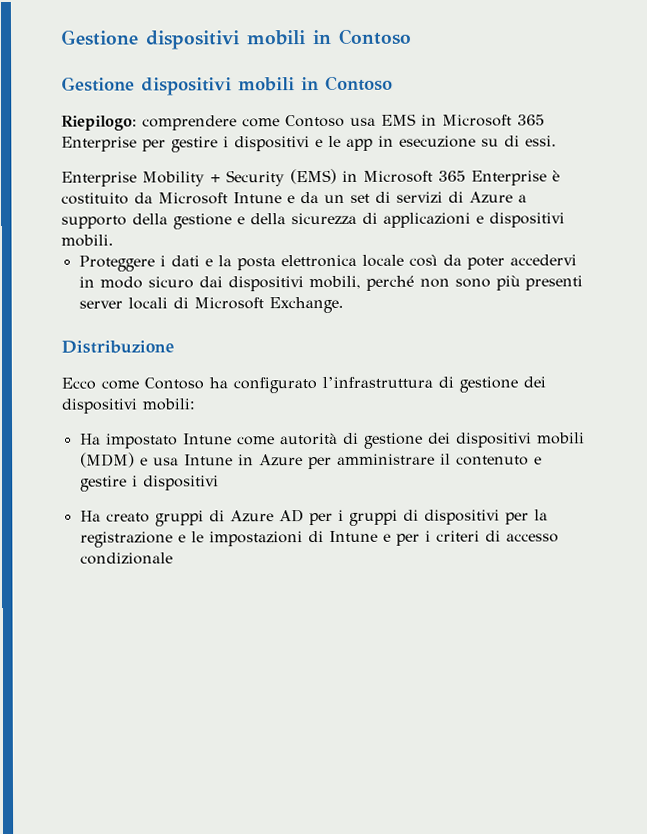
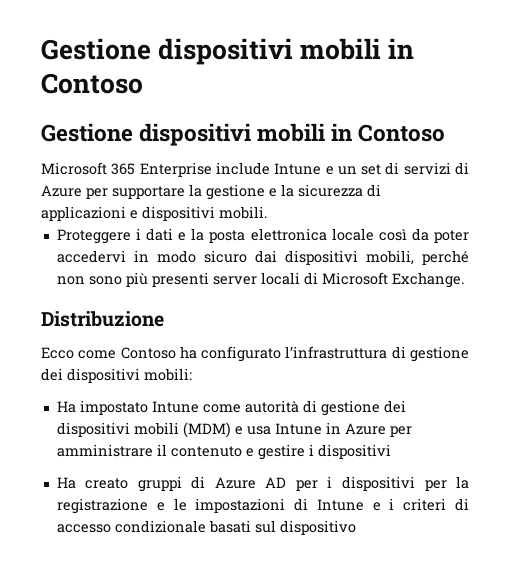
- Riepilogo: comprendere come Contoso usa EMS in Microsoft 365 Enterprise per gestire i dispositivi e le app in esecuzione su di essi.
- Enterprise Mobility + Security (EMS) in Microsoft 365 Enterprise è costituito da Microsoft Intune e da un set di servizi di Azure a supporto della gestione e della sicurezza di applicazioni e dispositivi mobili.
+ Microsoft 365 Enterprise include Intune e un set di servizi di Azure per supportare la gestione e la sicurezza di applicazioni e dispositivi mobili.
- Ha creato gruppi di Azure AD per i gruppi di dispositivi per la registrazione e le impostazioni di Intune e per i criteri di accesso condizionale
+ Ha creato gruppi di Azure AD per i dispositivi per la registrazione e le impostazioni di Intune e i criteri di accesso condizionale basati sul dispositivo

